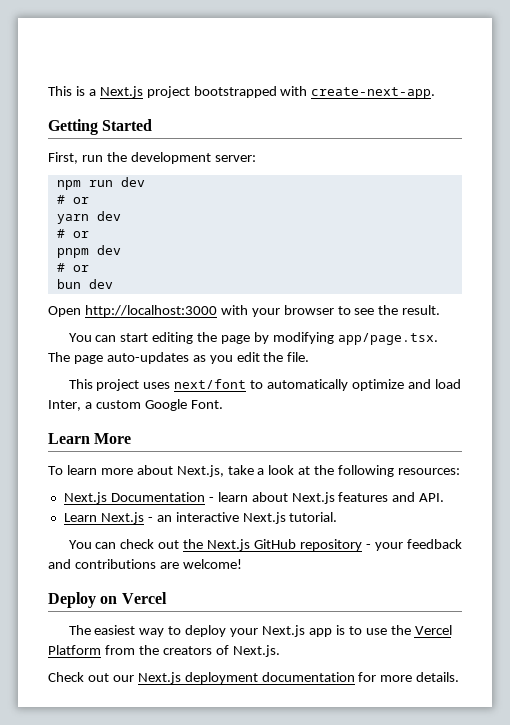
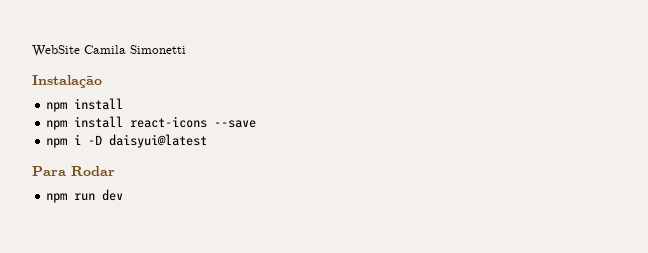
- This is a Next.js project bootstrapped with create-next-app.
- Getting Started
- First, run the development server:
+ WebSite Camila Simonetti
+ Instalação
+ npm install
+ npm install react-icons --save
+ npm i -D daisyui@latest
+ Para Rodar
  npm run dev
- # or
- yarn dev
- # or
- pnpm dev
- # or
- bun dev
- Open http://localhost:3000 with your browser to see the result.
- You can start editing the page by modifying app/page.tsx. The page auto-updates as you edit the file.
- This project uses next/font to automatically optimize and load Inter, a custom Google Font.
- Learn More
- To learn more about Next.js, take a look at the following resources:
- Next.js Documentation - learn about Next.js features and API.
- Learn Next.js - an interactive Next.js tutorial.
- You can check out the Next.js GitHub repository - your feedback and contributions are welcome!
- Deploy on Vercel
- The easiest way to deploy your Next.js app is to use the Vercel Platform from the creators of Next.js.
- Check out our Next.js deployment documentation for more details.

